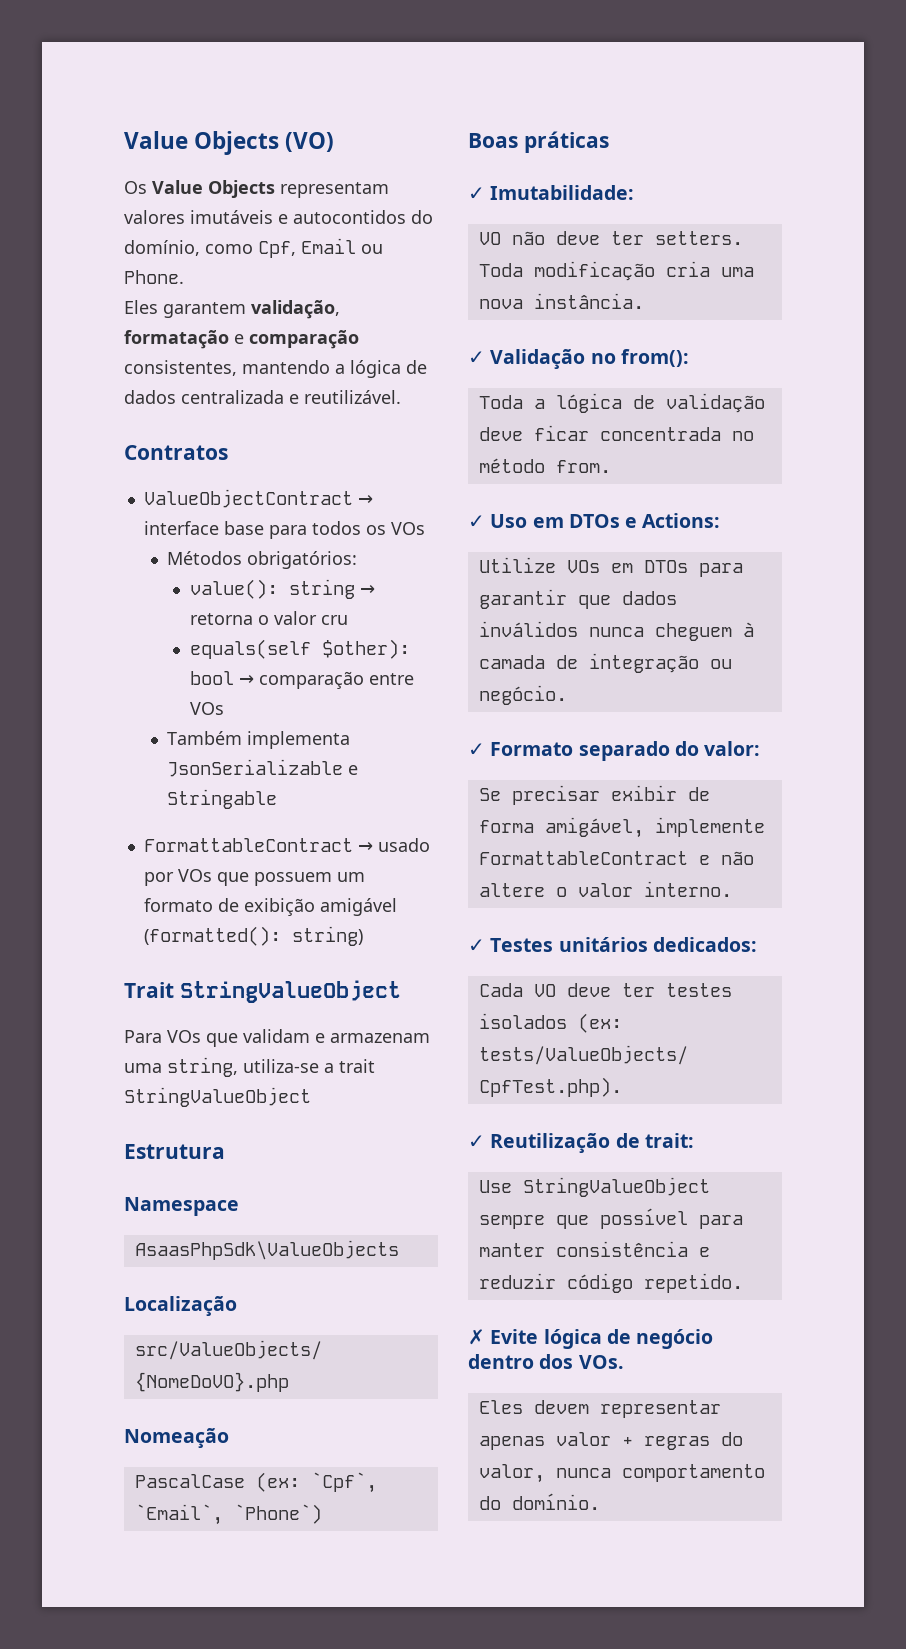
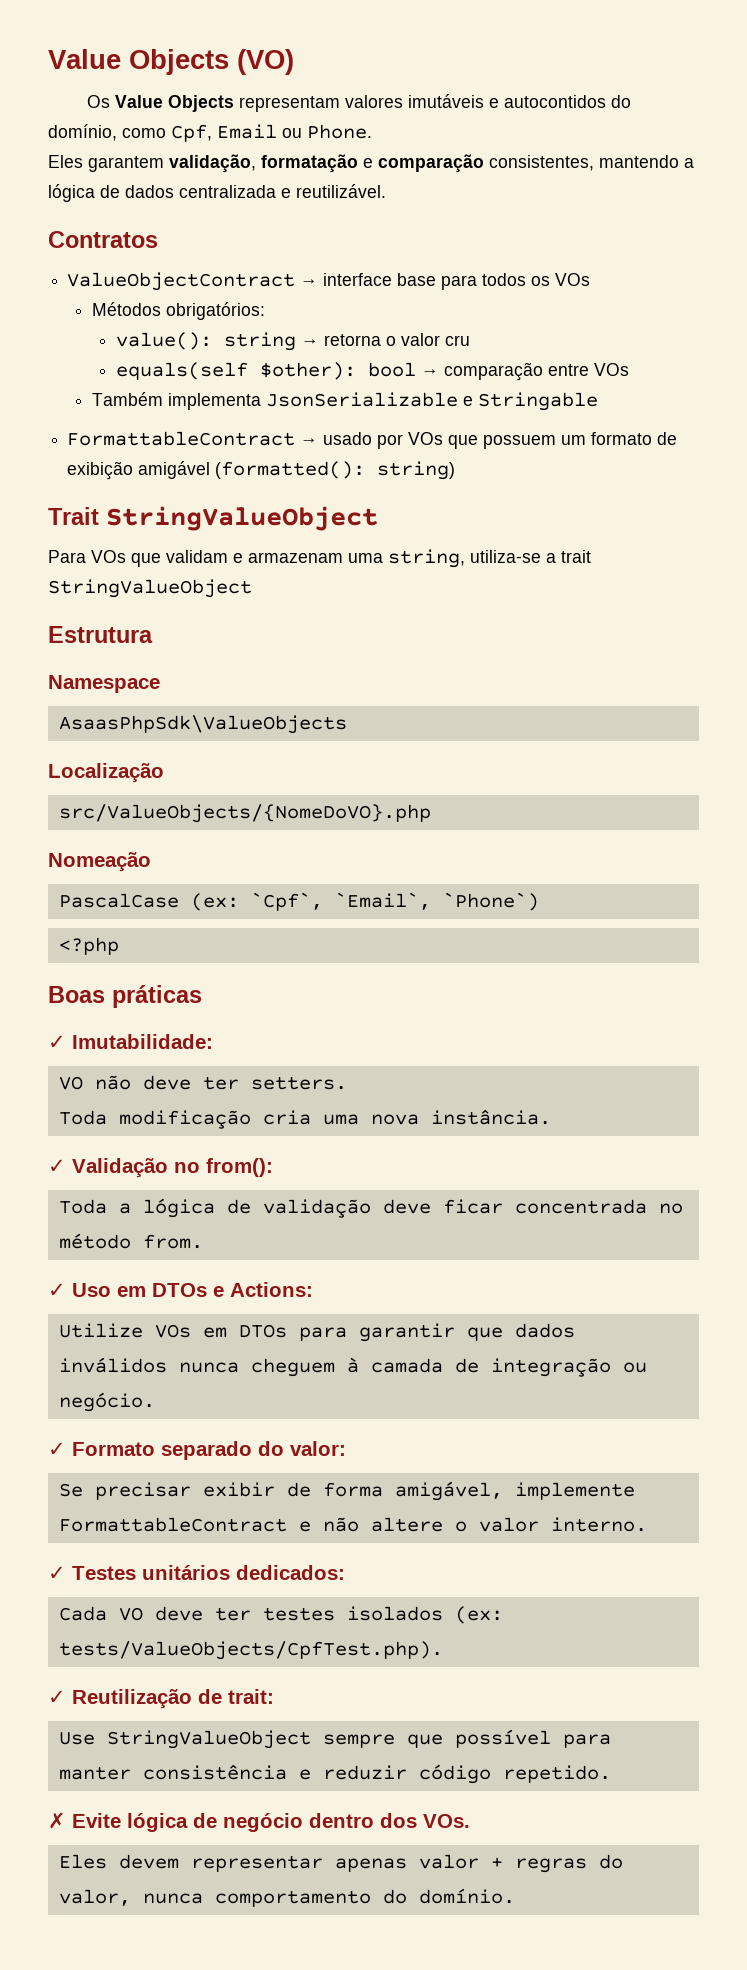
+ <?php

